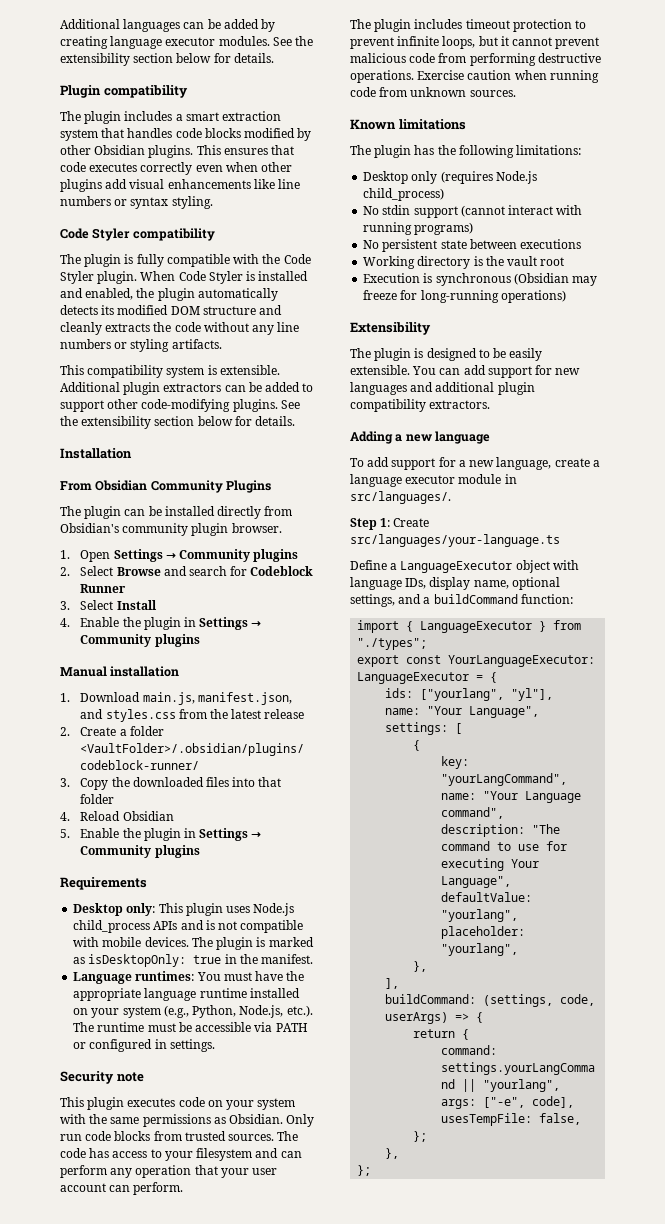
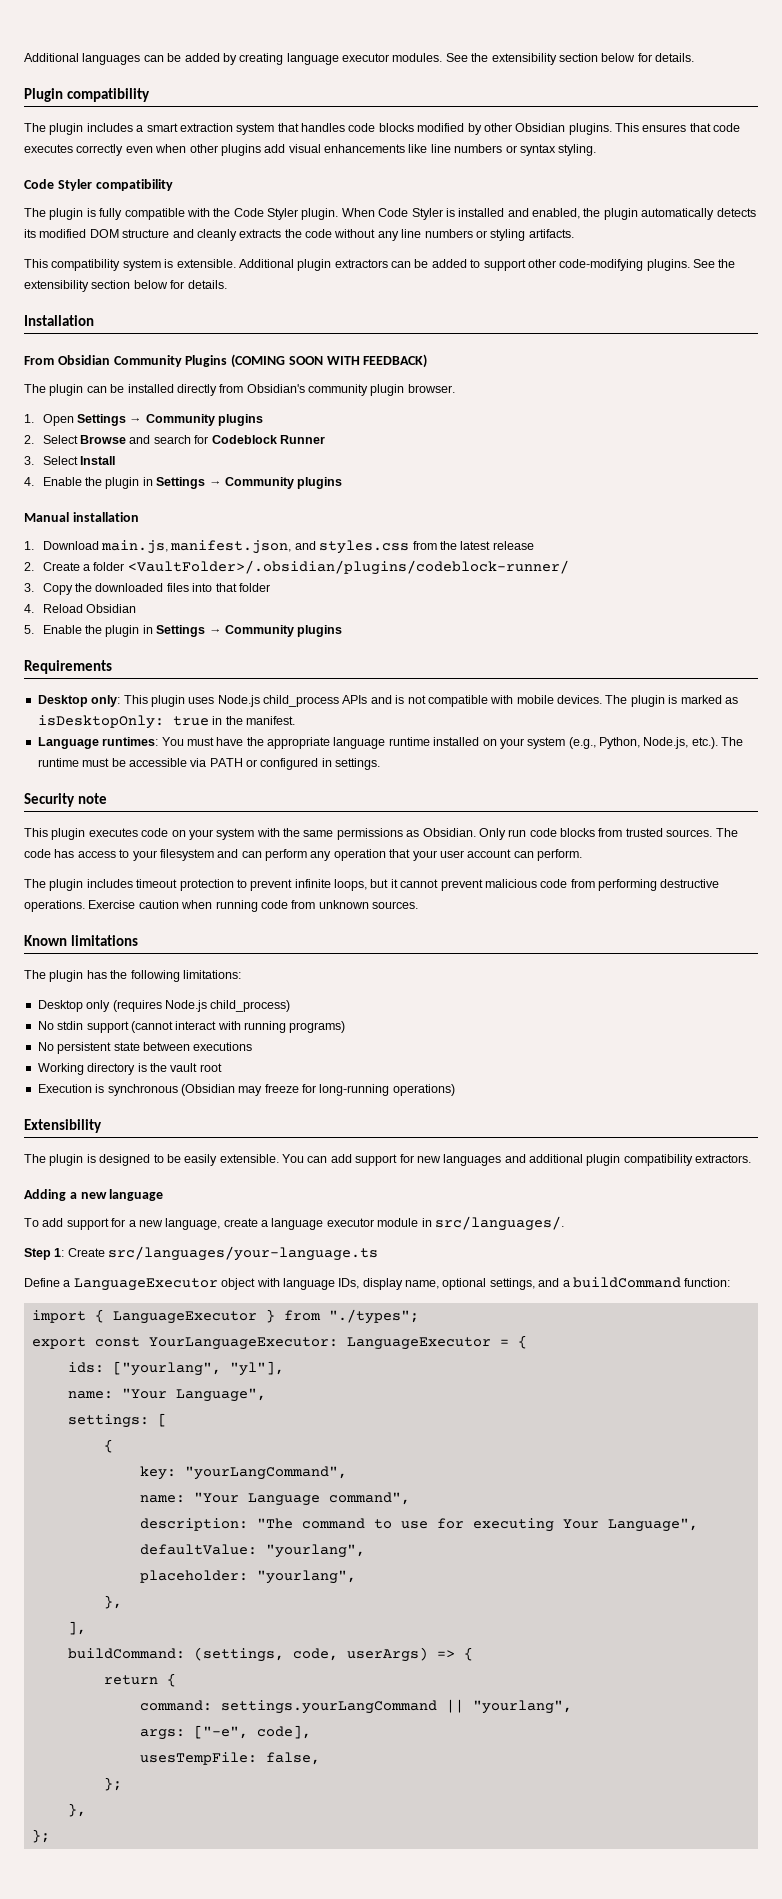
- From Obsidian Community Plugins
+ From Obsidian Community Plugins (COMING SOON WITH FEEDBACK)

